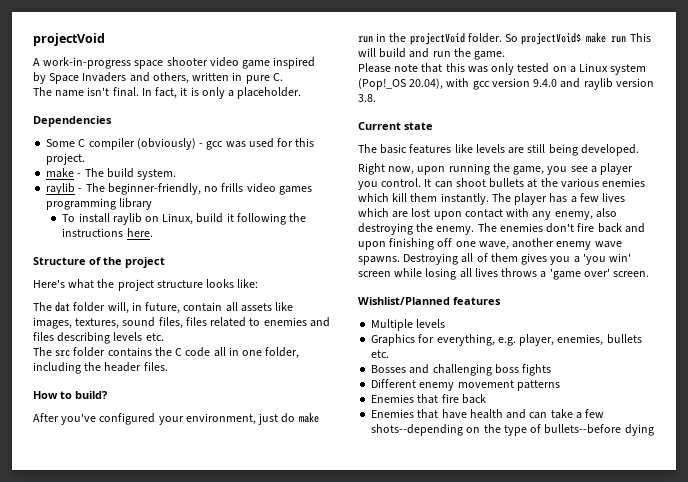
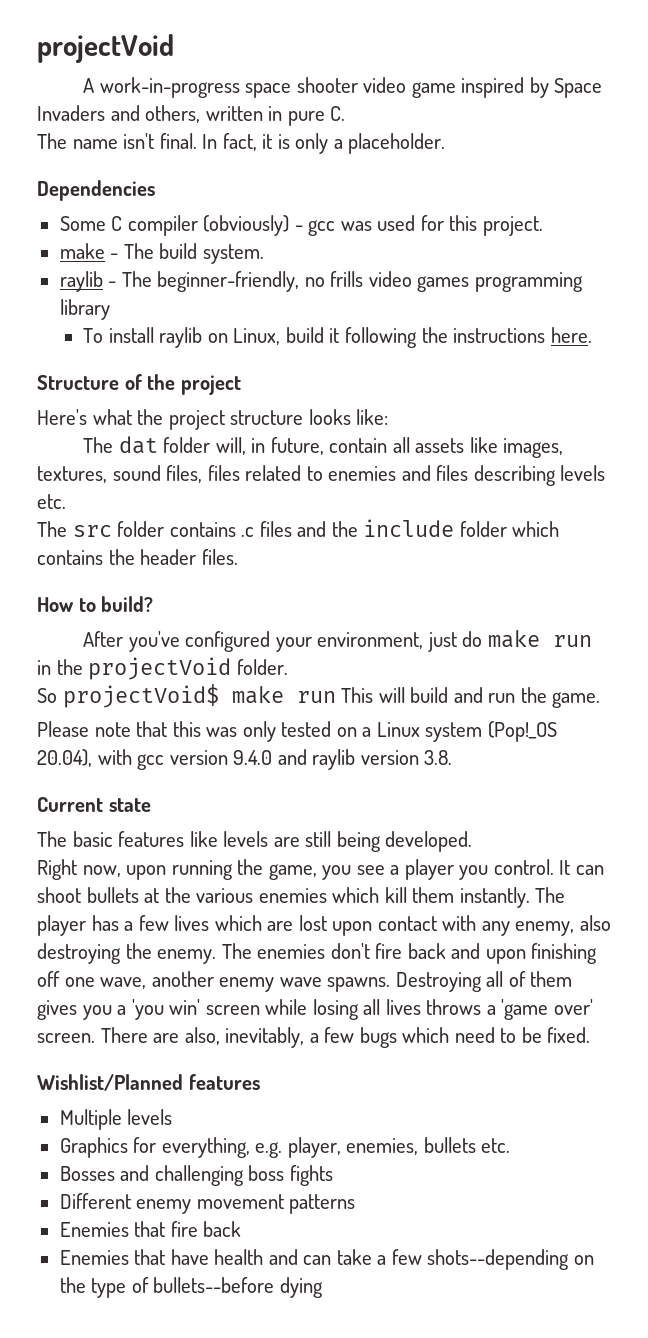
- The src folder contains the C code all in one folder, including the header files.
+ The src folder contains .c files and the include folder which contains the header files.
- After you've configured your environment, just do make run in the projectVoid folder. So projectVoid$ make run This will build and run the game.
+ After you've configured your environment, just do make run in the projectVoid folder.
+ So projectVoid$ make run This will build and run the game.
+ There are also, inevitably, a few bugs which need to be fixed.

